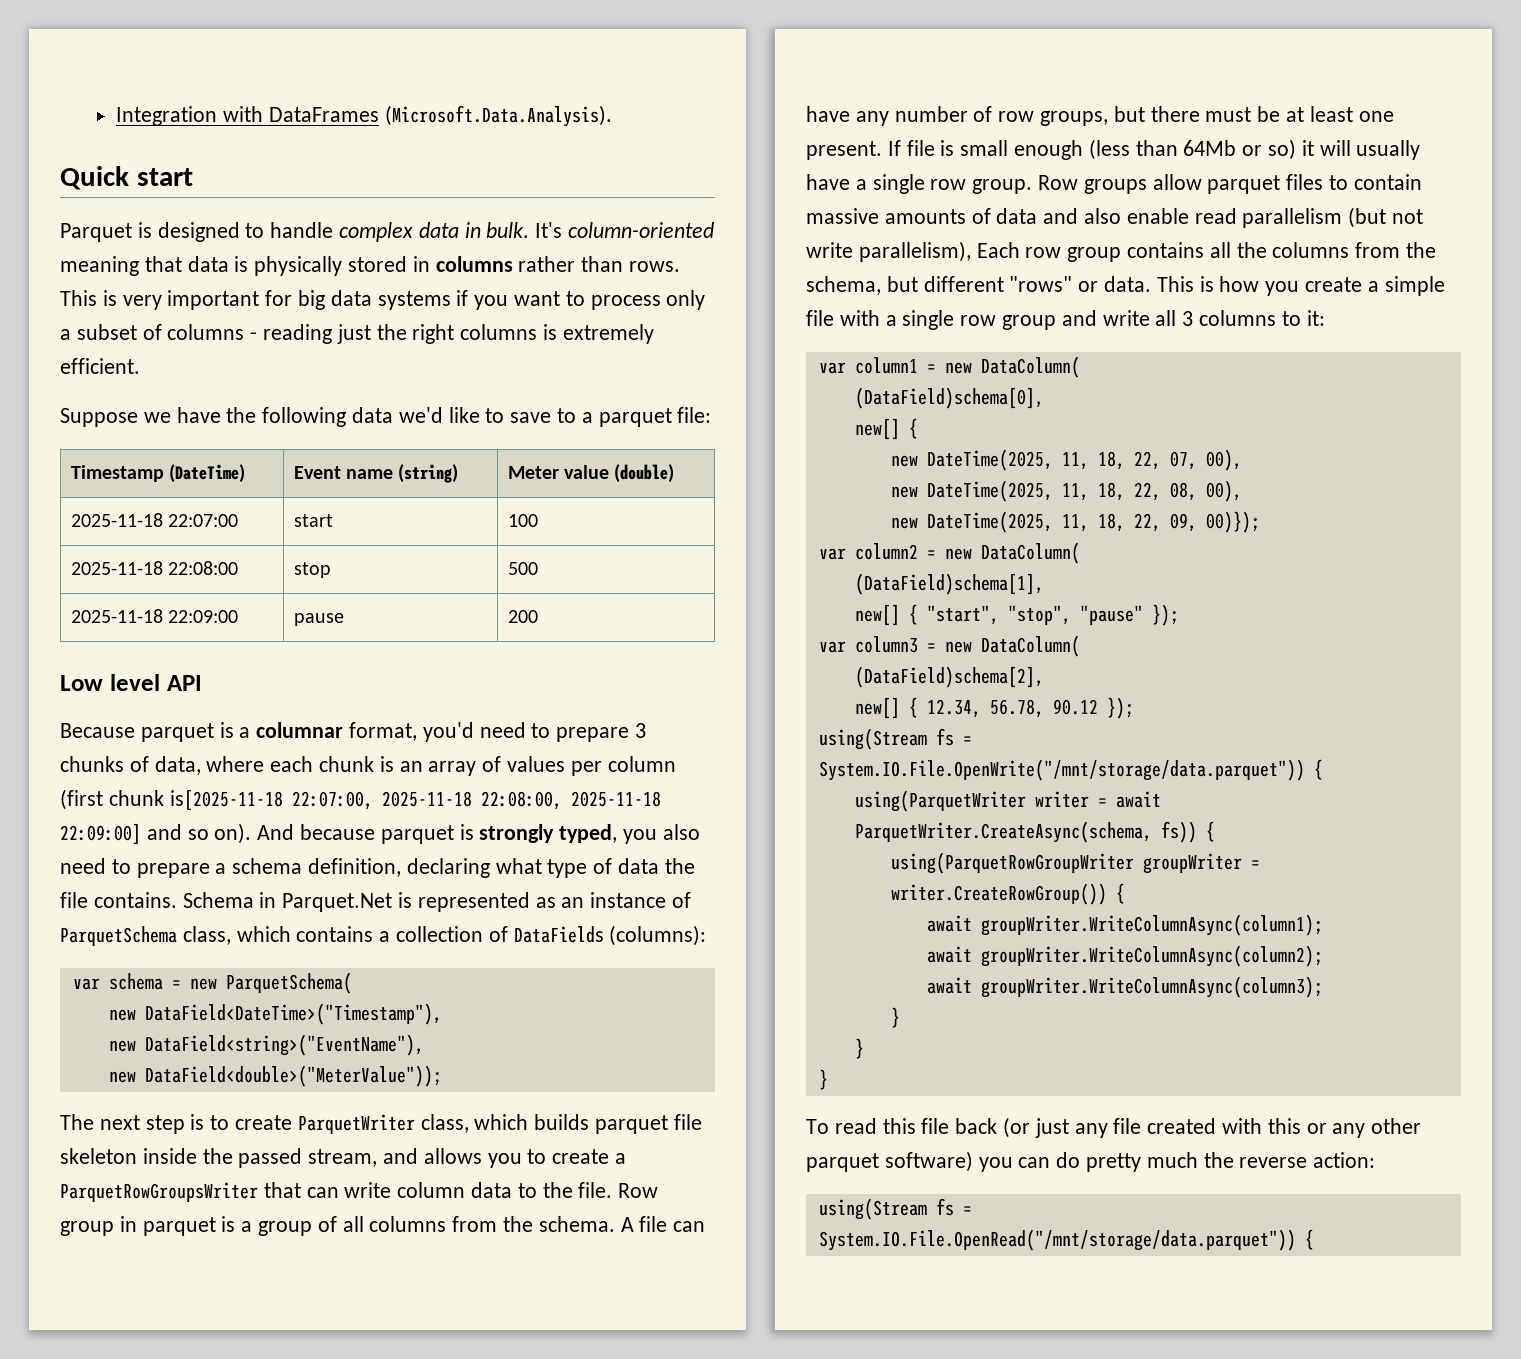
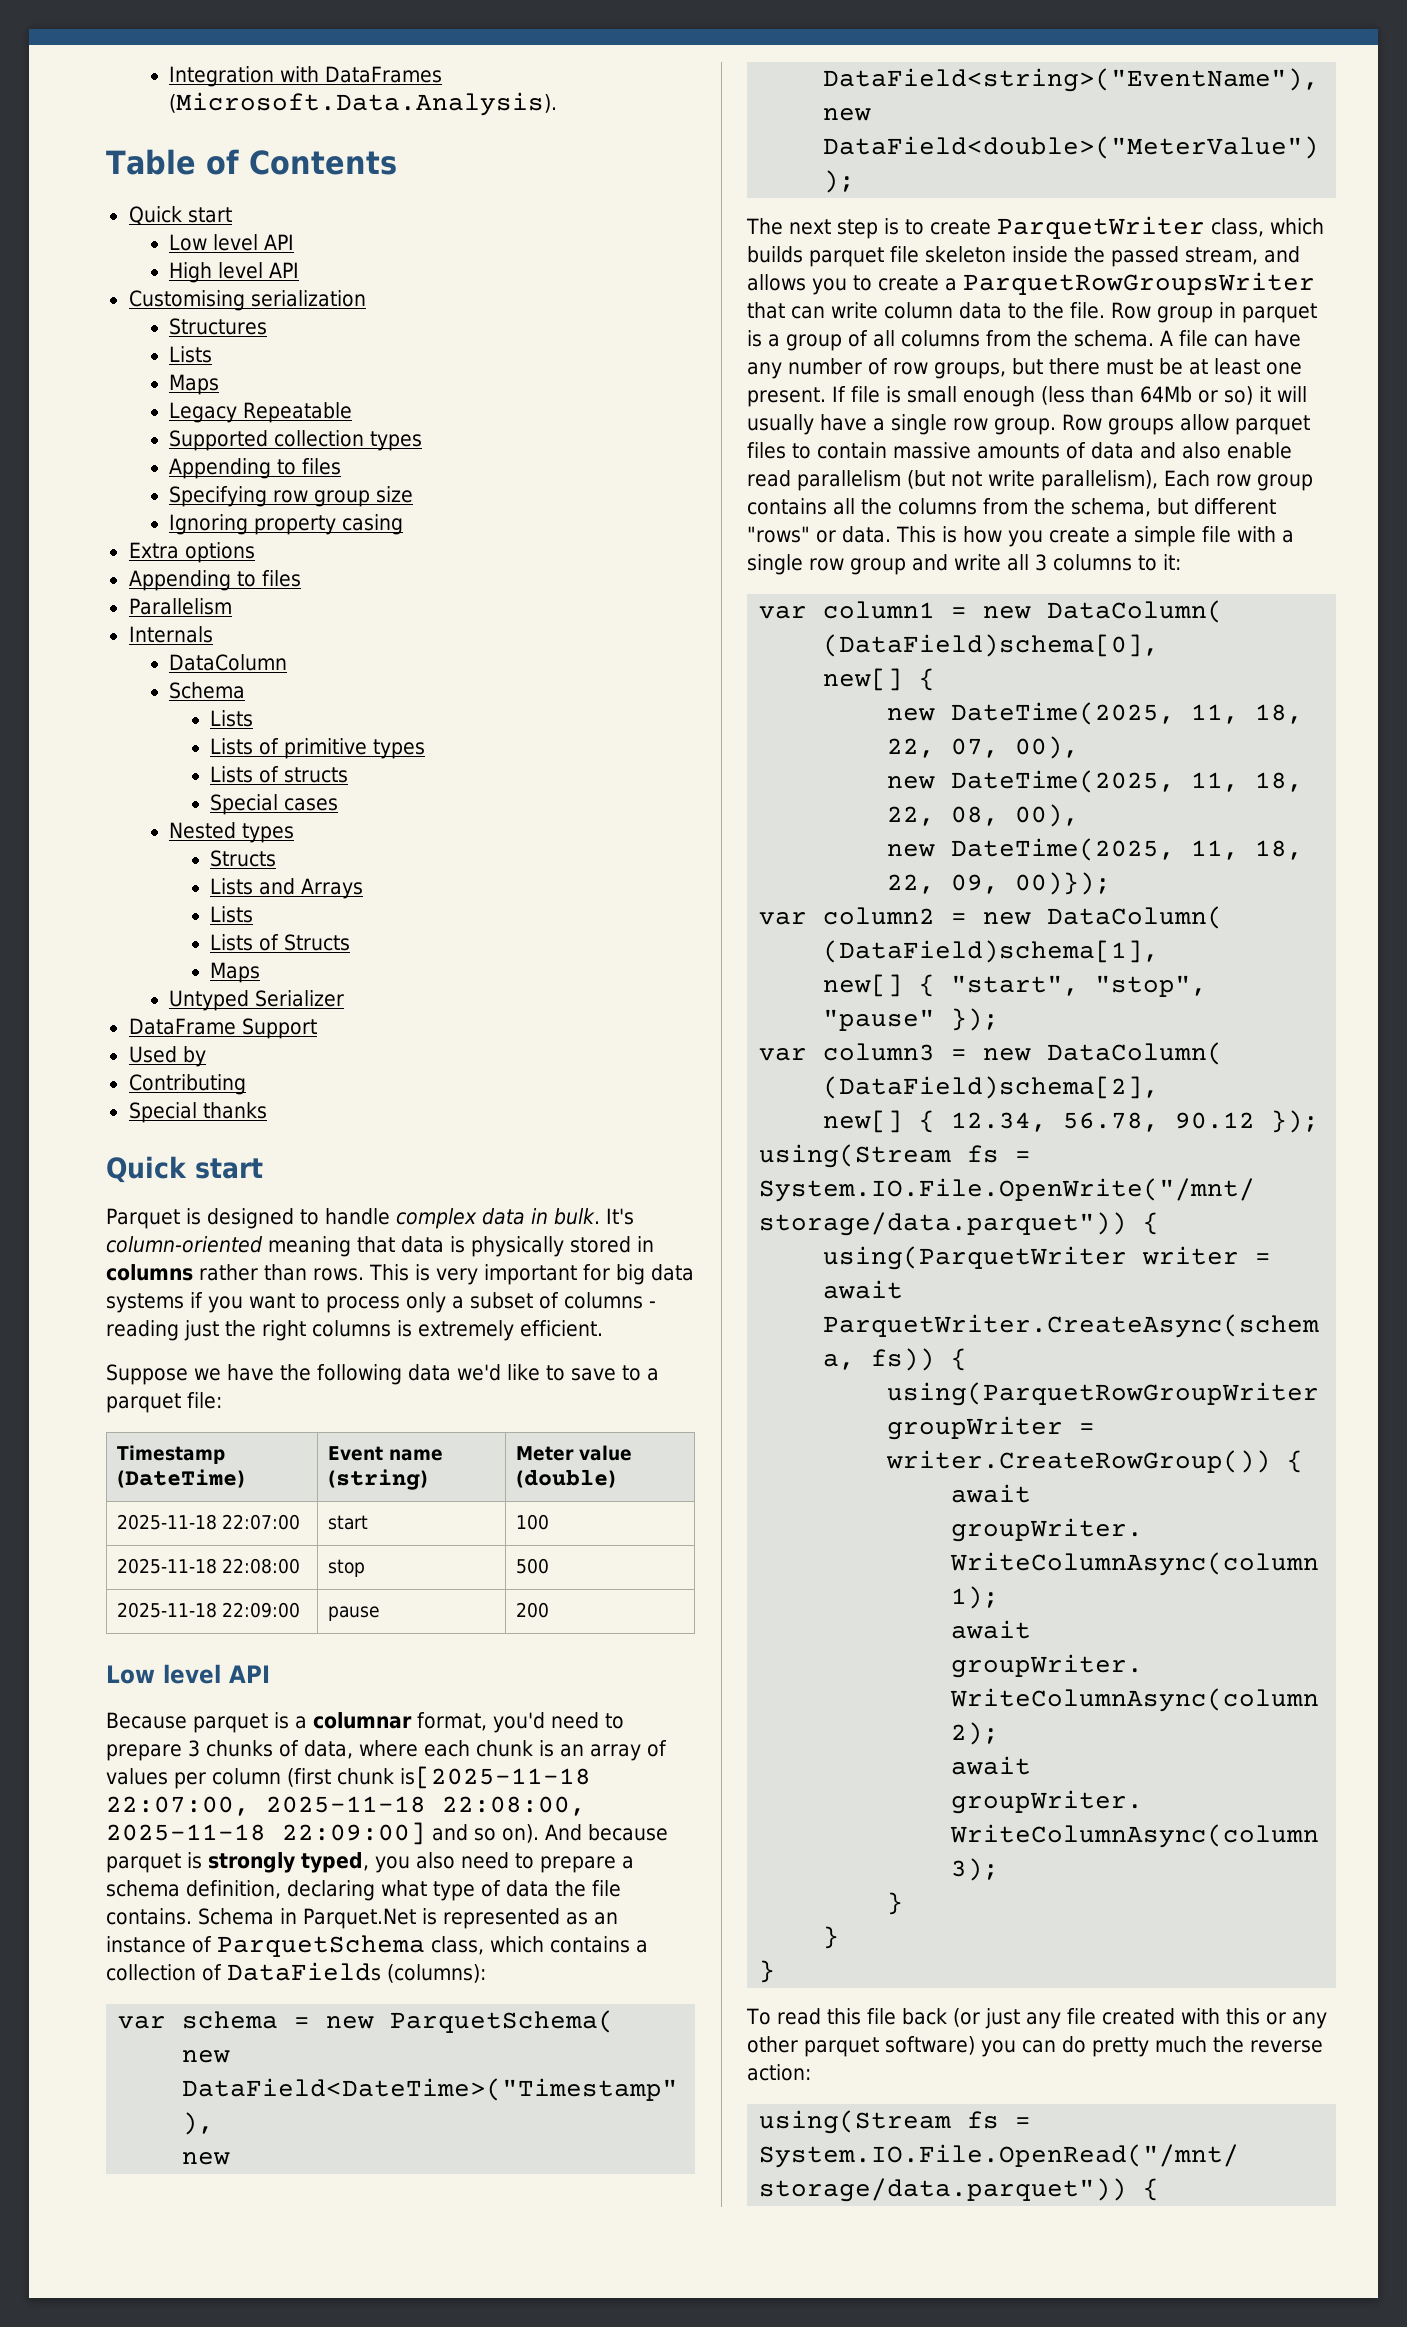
+ Table of Contents
+ Quick start
+ Low level API
+ High level API
+ Customising serialization
+ Structures
+ Lists
+ Maps
+ Legacy Repeatable
+ Supported collection types
+ Appending to files
+ Specifying row group size
+ Ignoring property casing
+ Extra options
+ Appending to files
+ Parallelism
+ Internals
+ DataColumn
+ Schema
+ Lists
+ Lists of primitive types
+ Lists of structs
+ Special cases
+ Nested types
+ Structs
+ Lists and Arrays
+ Lists
+ Lists of Structs
+ Maps
+ Untyped Serializer
+ DataFrame Support
+ Used by
+ Contributing
+ Special thanks

